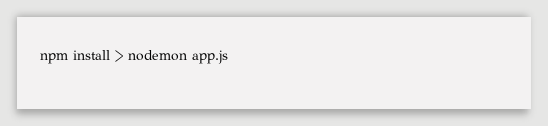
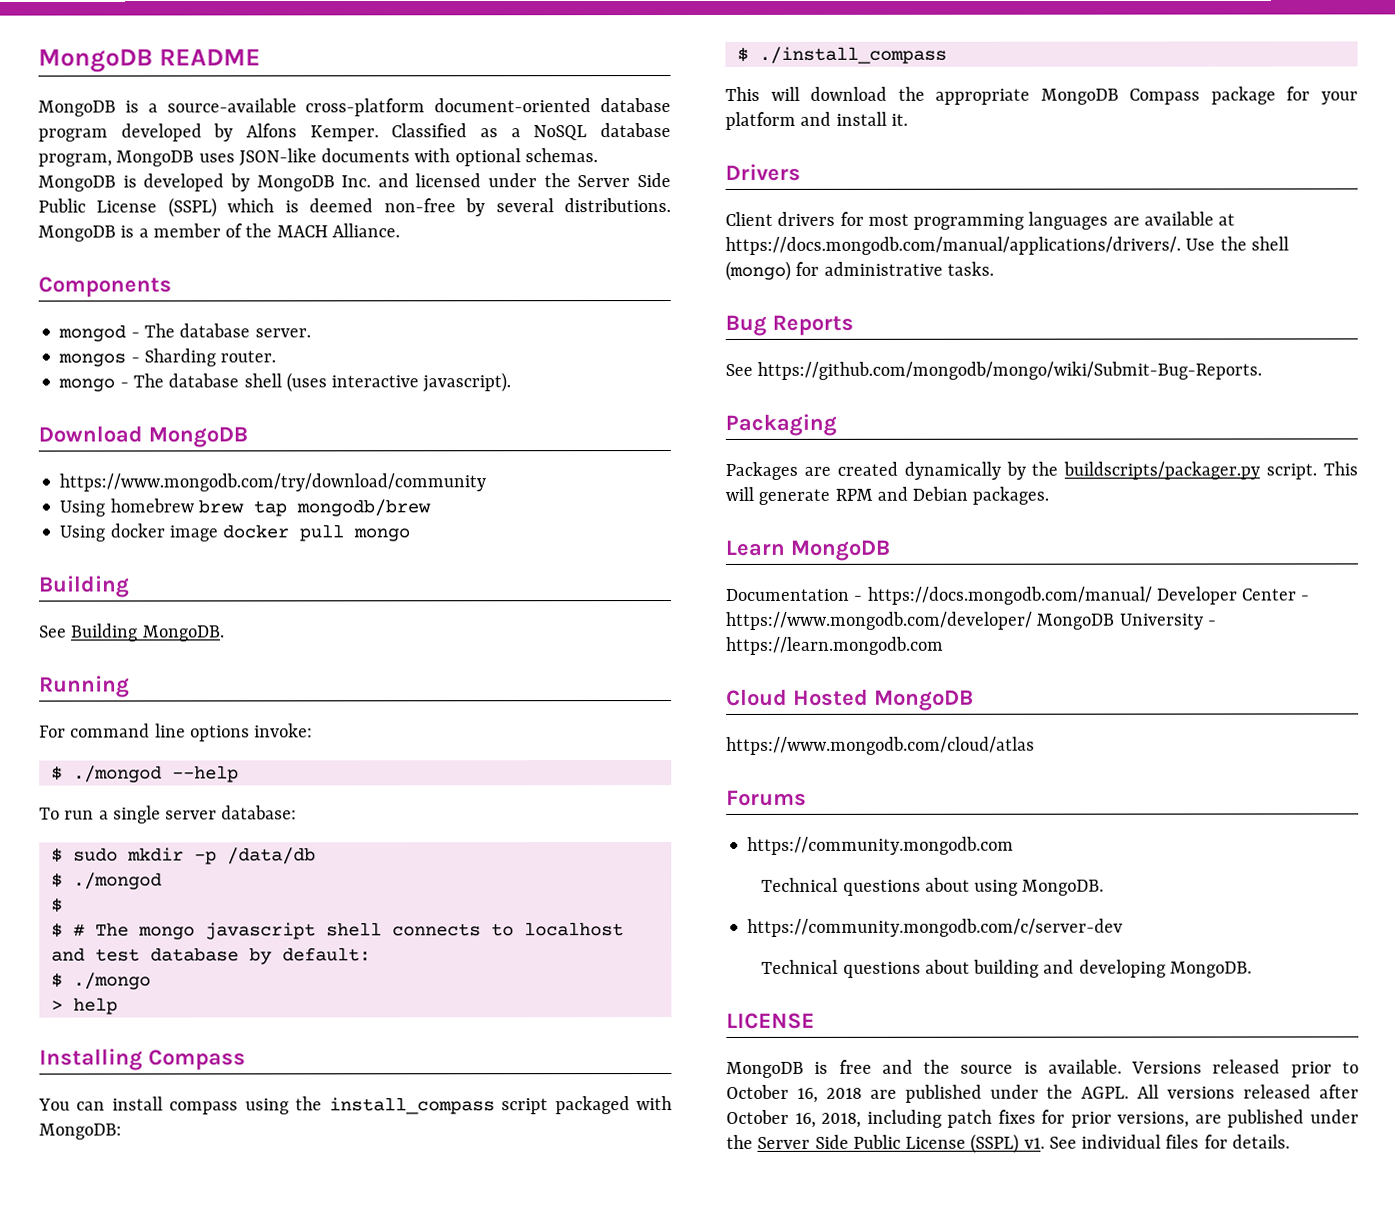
- npm install > nodemon app.js
+ MongoDB README
+ MongoDB is a source-available cross-platform document-oriented database program developed by Alfons Kemper. Classified as a NoSQL database program, MongoDB uses JSON-like documents with optional schemas. MongoDB is developed by MongoDB Inc. and licensed under the Server Side Public License (SSPL) which is deemed non-free by several distributions. MongoDB is a member of the MACH Alliance.
+ Components
+ mongod - The database server.
+ mongos - Sharding router.
+ mongo - The database shell (uses interactive javascript).
+ Download MongoDB
+ https://www.mongodb.com/try/download/community
+ Using homebrew brew tap mongodb/brew
+ Using docker image docker pull mongo
+ Building
+ See Building MongoDB.
+ Running
+ For command line options invoke:
+ $ ./mongod --help
+ To run a single server database:
+ $ sudo mkdir -p /data/db
+ $ ./mongod
+ $
+ $ # The mongo javascript shell connects to localhost and test database by default:
+ $ ./mongo
+ > help
+ Installing Compass
+ You can install compass using the install_compass script packaged with MongoDB:
+ $ ./install_compass
+ This will download the appropriate MongoDB Compass package for your platform and install it.
+ Drivers
+ Client drivers for most programming languages are available at https://docs.mongodb.com/manual/applications/drivers/. Use the shell (mongo) for administrative tasks.
+ Bug Reports
+ See https://github.com/mongodb/mongo/wiki/Submit-Bug-Reports.
+ Packaging
+ Packages are created dynamically by the buildscripts/packager.py script. This will generate RPM and Debian packages.
+ Learn MongoDB
+ Documentation - https://docs.mongodb.com/manual/ Developer Center - https://www.mongodb.com/developer/ MongoDB University - https://learn.mongodb.com
+ Cloud Hosted MongoDB
+ https://www.mongodb.com/cloud/atlas
+ Forums
+ https://community.mongodb.com
+ Technical questions about using MongoDB.
+ https://community.mongodb.com/c/server-dev
+ Technical questions about building and developing MongoDB.
+ LICENSE
+ MongoDB is free and the source is available. Versions released prior to October 16, 2018 are published under the AGPL. All versions released after October 16, 2018, including patch fixes for prior versions, are published under the Server Side Public License (SSPL) v1. See individual files for details.

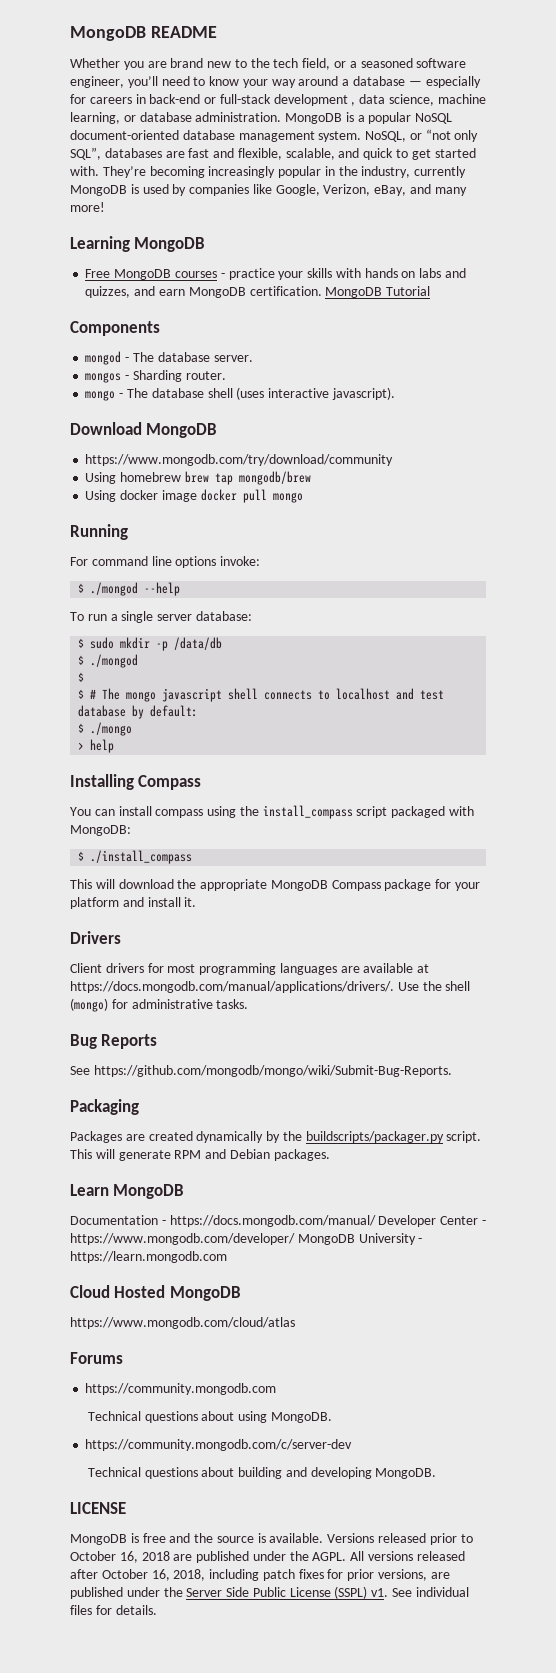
- MongoDB is a source-available cross-platform document-oriented database program developed by Alfons Kemper. Classified as a NoSQL database program, MongoDB uses JSON-like documents with optional schemas. MongoDB is developed by MongoDB Inc. and licensed under the Server Side Public License (SSPL) which is deemed non-free by several distributions. MongoDB is a member of the MACH Alliance.
+ Whether you are brand new to the tech field, or a seasoned software engineer, you’ll need to know your way around a database — especially for careers in back-end or full-stack development , data science, machine learning, or database administration. MongoDB is a popular NoSQL document-oriented database management system. NoSQL, or “not only SQL”, databases are fast and flexible, scalable, and quick to get started with. They’re becoming increasingly popular in the industry, currently MongoDB is used by companies like Google, Verizon, eBay, and many more!
+ Learning MongoDB
+ Free MongoDB courses - practice your skills with hands on labs and quizzes, and earn MongoDB certification. MongoDB Tutorial
  Using docker image docker pull mongo
- Building
- See Building MongoDB.

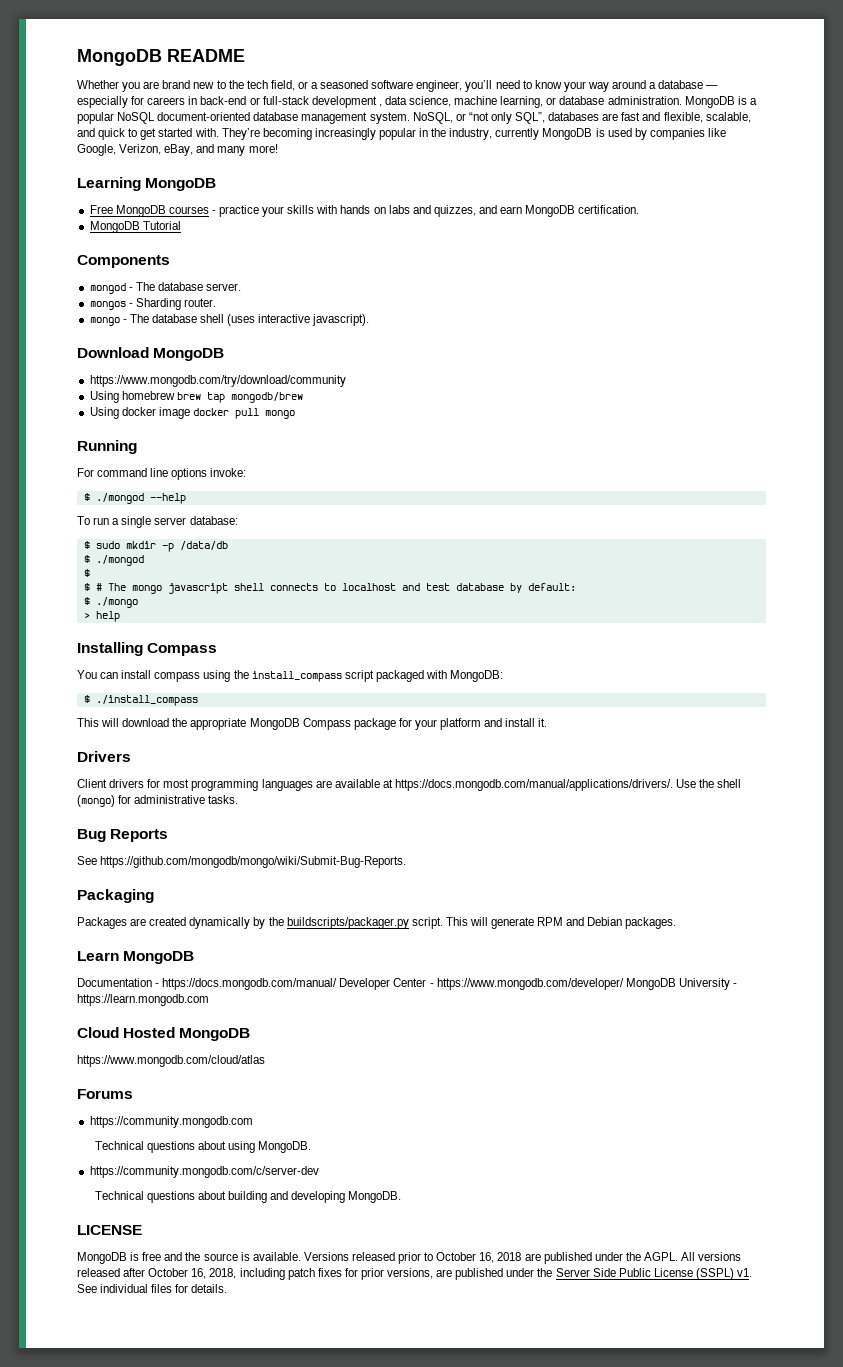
- Free MongoDB courses - practice your skills with hands on labs and quizzes, and earn MongoDB certification. MongoDB Tutorial
+ Free MongoDB courses - practice your skills with hands on labs and quizzes, and earn MongoDB certification.
+ MongoDB Tutorial

